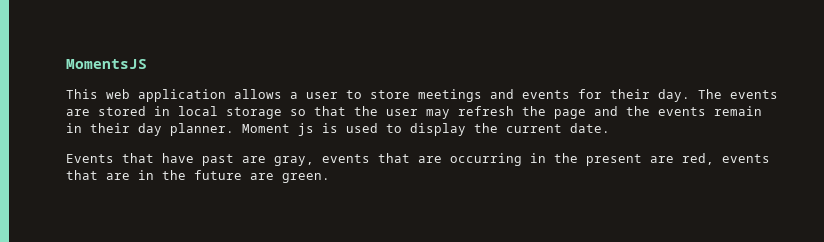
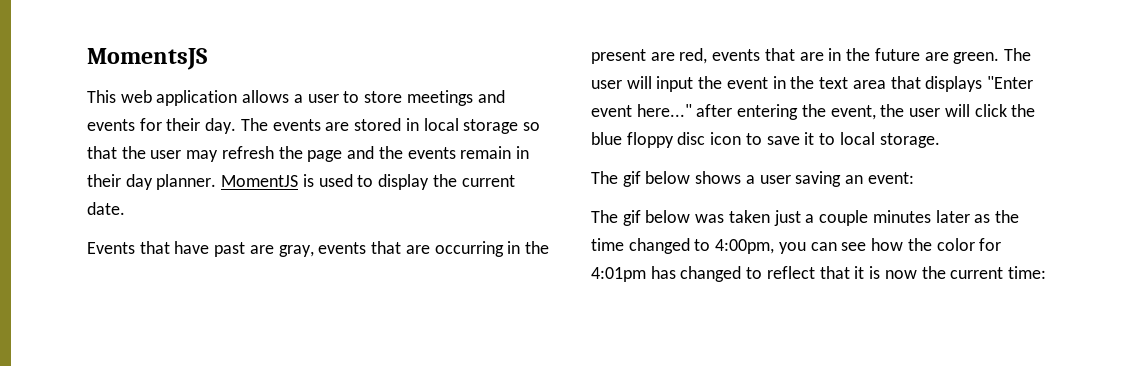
- Moment js is used to display the current date.
+ MomentJS is used to display the current date.
+ The user will input the event in the text area that displays "Enter event here..." after entering the event, the user will click the blue floppy disc icon to save it to local storage.
+ The gif below shows a user saving an event:
+ The gif below was taken just a couple minutes later as the time changed to 4:00pm, you can see how the color for 4:01pm has changed to reflect that it is now the current time:

